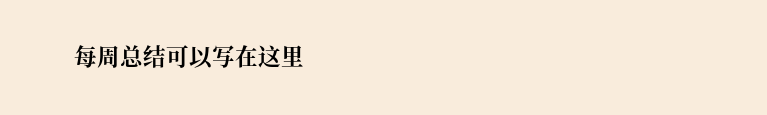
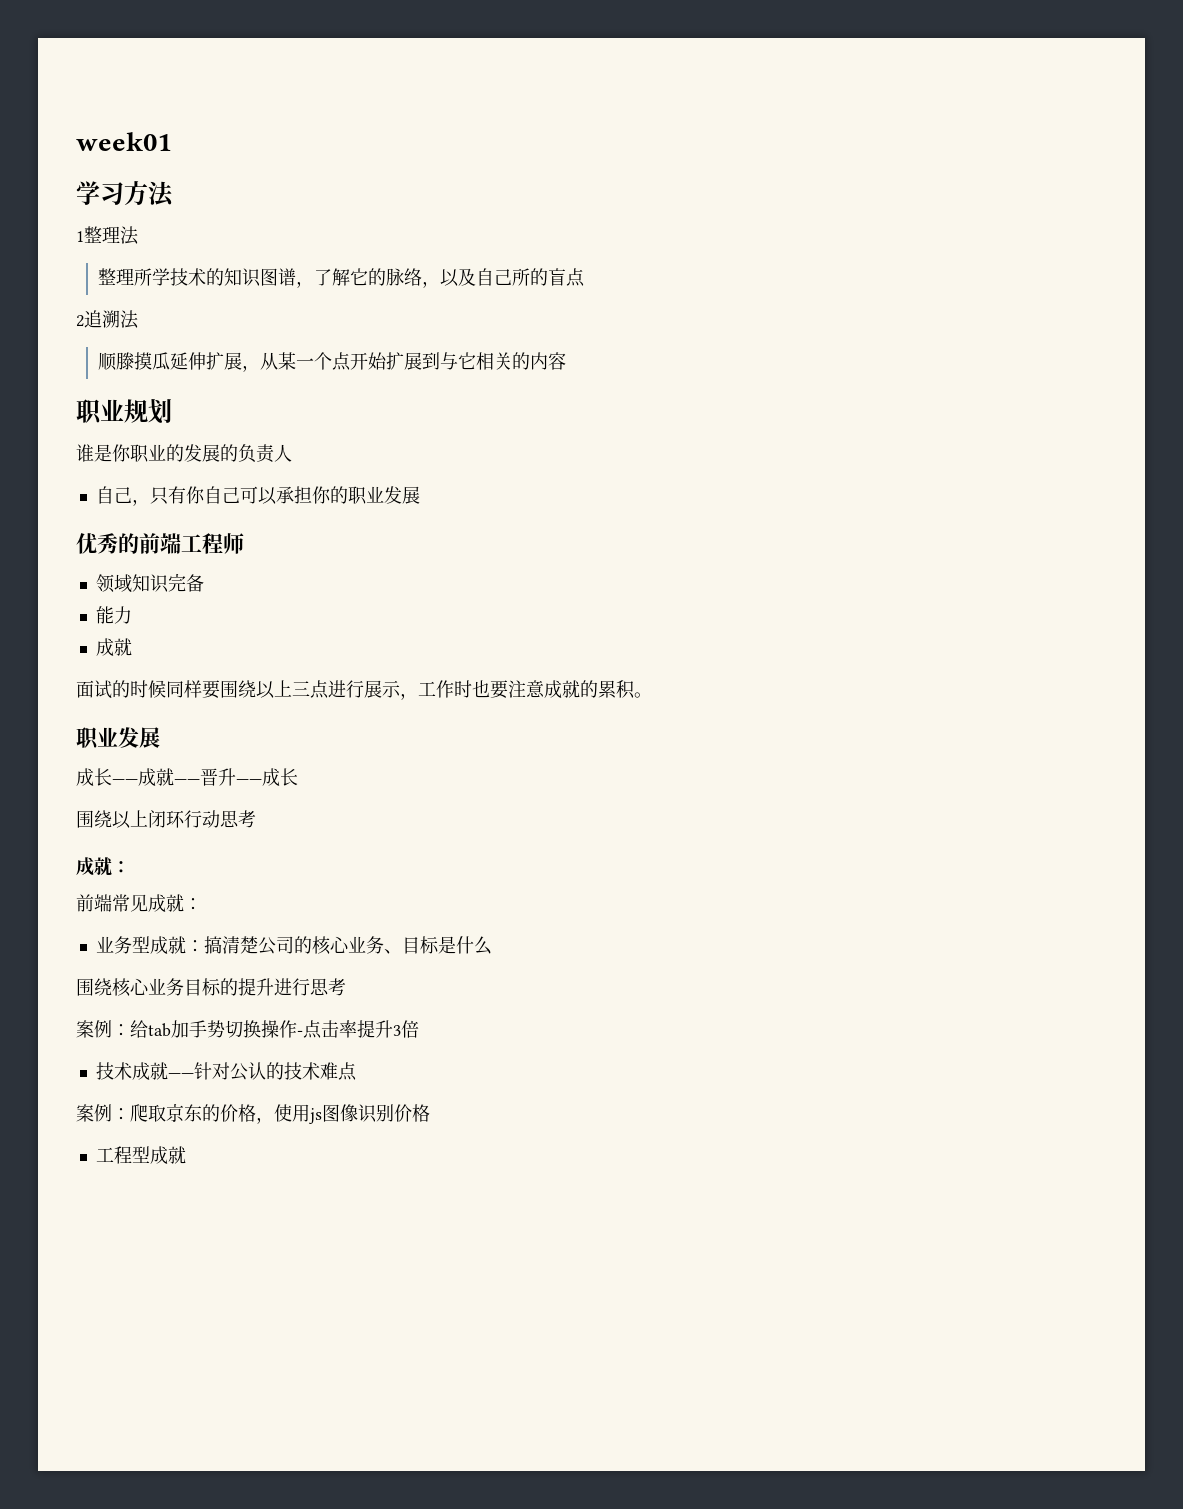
- 每周总结可以写在这里
+ week01
+ 学习方法
+ 1整理法
+ 整理所学技术的知识图谱，了解它的脉络，以及自己所的盲点
+ 2追溯法
+ 顺滕摸瓜延伸扩展，从某一个点开始扩展到与它相关的内容
+ 职业规划
+ 谁是你职业的发展的负责人
+ 自己，只有你自己可以承担你的职业发展
+ 优秀的前端工程师
+ 领域知识完备
+ 能力
+ 成就
+ 面试的时候同样要围绕以上三点进行展示，工作时也要注意成就的累积。
+ 职业发展
+ 成长——成就——晋升——成长
+ 围绕以上闭环行动思考
+ 成就：
+ 前端常见成就：
+ 业务型成就：搞清楚公司的核心业务、目标是什么
+ 围绕核心业务目标的提升进行思考
+ 案例：给tab加手势切换操作-点击率提升3倍
+ 技术成就——针对公认的技术难点
+ 案例：爬取京东的价格，使用js图像识别价格
+ 工程型成就

